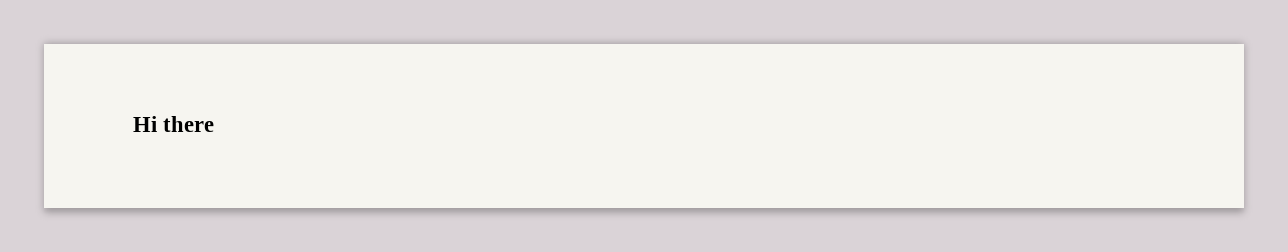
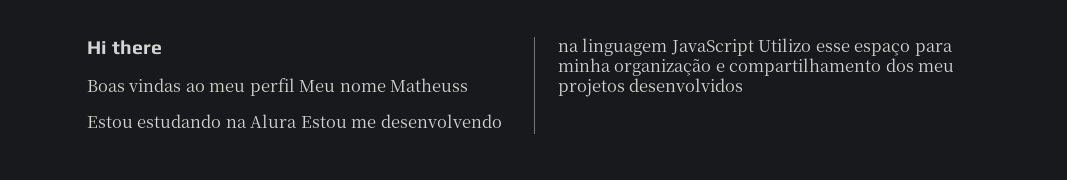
+ Boas vindas ao meu perfil Meu nome Matheuss
+ Estou estudando na Alura Estou me desenvolvendo na linguagem JavaScript Utilizo esse espaço para minha organização e compartilhamento dos meu projetos desenvolvidos

